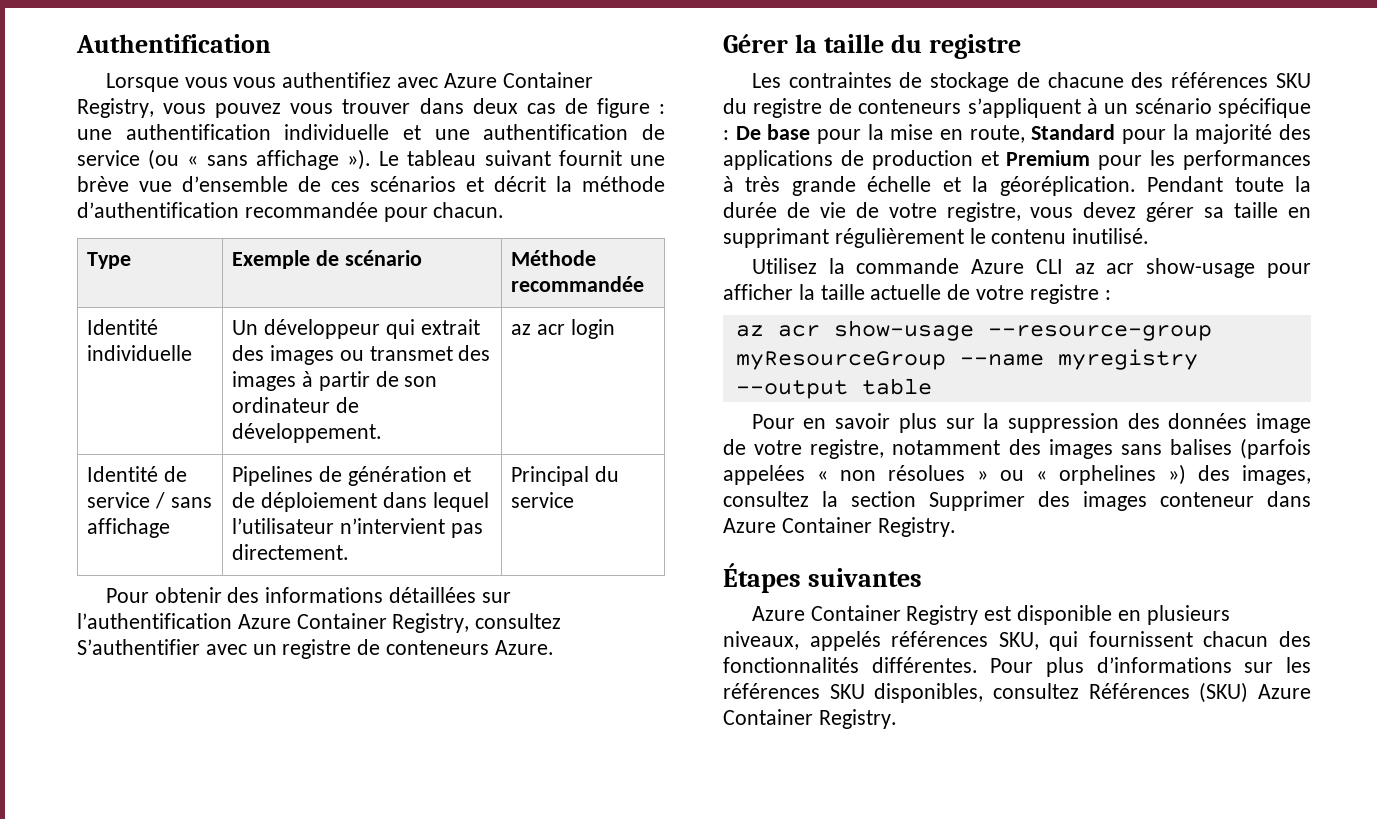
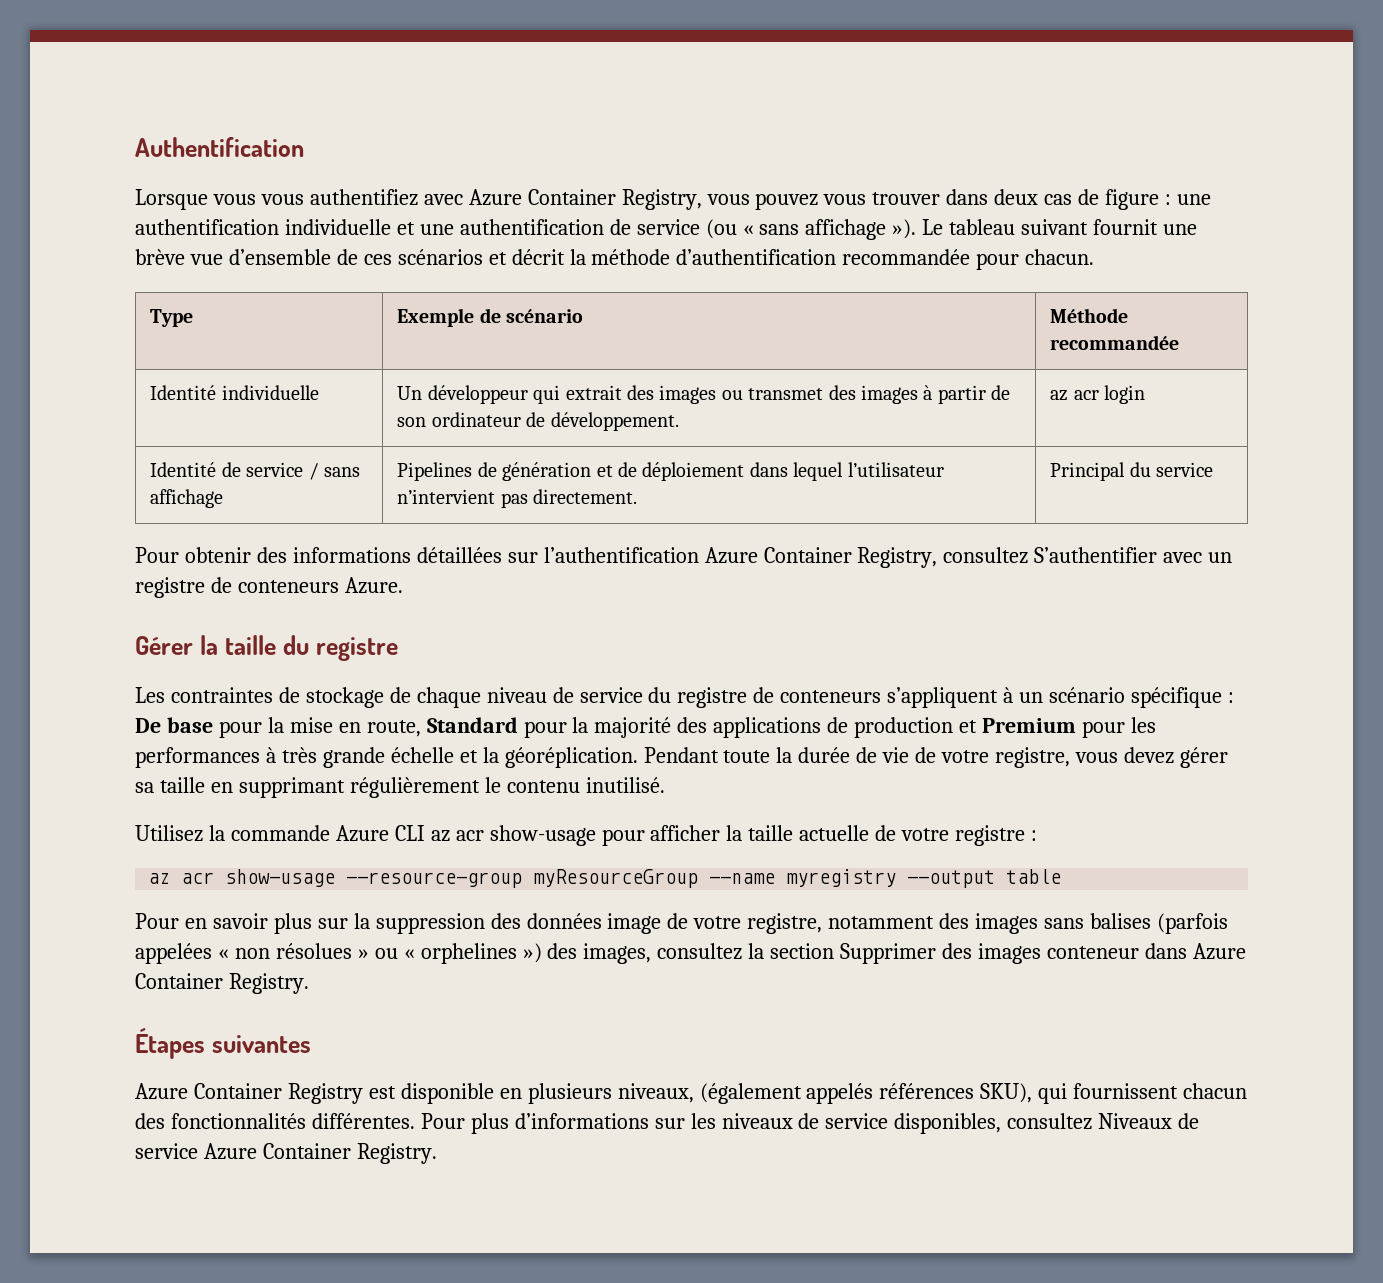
- Les contraintes de stockage de chacune des références SKU du registre de conteneurs s’appliquent à un scénario spécifique : De base pour la mise en route, Standard pour la majorité des applications de production et Premium pour les performances à très grande échelle et la géoréplication.
+ Les contraintes de stockage de chaque niveau de service du registre de conteneurs s’appliquent à un scénario spécifique : De base pour la mise en route, Standard pour la majorité des applications de production et Premium pour les performances à très grande échelle et la géoréplication.
- Azure Container Registry est disponible en plusieurs niveaux, appelés références SKU, qui fournissent chacun des fonctionnalités différentes.
+ Azure Container Registry est disponible en plusieurs niveaux, (également appelés références SKU), qui fournissent chacun des fonctionnalités différentes.
- Pour plus d’informations sur les références SKU disponibles, consultez Références (SKU) Azure Container Registry.
+ Pour plus d’informations sur les niveaux de service disponibles, consultez Niveaux de service Azure Container Registry.

